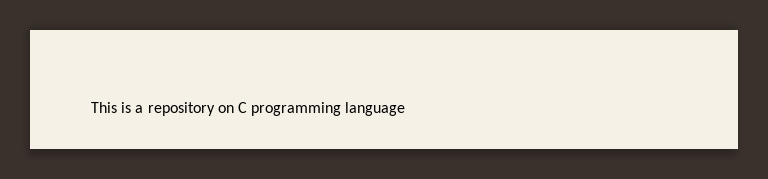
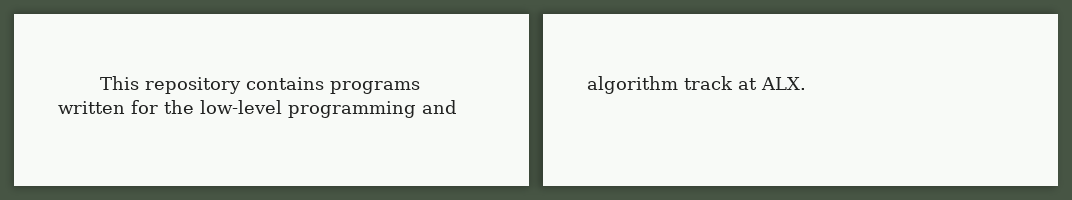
- This is a repository on C programming language
+ This repository contains programs written for the low-level programming and algorithm track at ALX.

